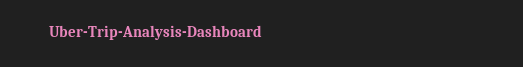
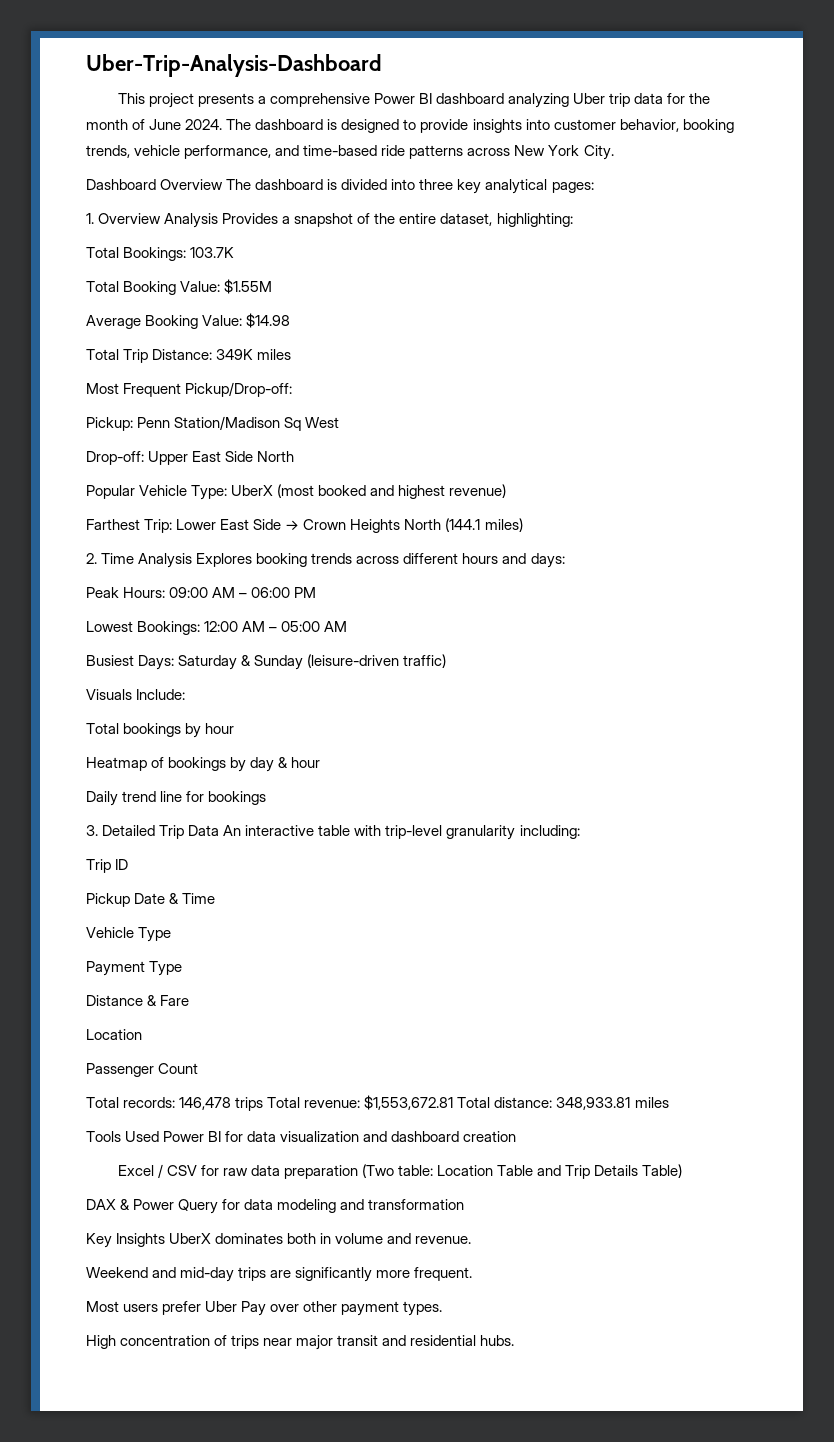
+ This project presents a comprehensive Power BI dashboard analyzing Uber trip data for the month of June 2024. The dashboard is designed to provide insights into customer behavior, booking trends, vehicle performance, and time-based ride patterns across New York City.
+ Dashboard Overview The dashboard is divided into three key analytical pages:
+ 1. Overview Analysis Provides a snapshot of the entire dataset, highlighting:
+ Total Bookings: 103.7K
+ Total Booking Value: $1.55M
+ Average Booking Value: $14.98
+ Total Trip Distance: 349K miles
+ Most Frequent Pickup/Drop-off:
+ Pickup: Penn Station/Madison Sq West
+ Drop-off: Upper East Side North
+ Popular Vehicle Type: UberX (most booked and highest revenue)
+ Farthest Trip: Lower East Side → Crown Heights North (144.1 miles)
+ 2. Time Analysis Explores booking trends across different hours and days:
+ Peak Hours: 09:00 AM – 06:00 PM
+ Lowest Bookings: 12:00 AM – 05:00 AM
+ Busiest Days: Saturday & Sunday (leisure-driven traffic)
+ Visuals Include:
+ Total bookings by hour
+ Heatmap of bookings by day & hour
+ Daily trend line for bookings
+ 3. Detailed Trip Data An interactive table with trip-level granularity including:
+ Trip ID
+ Pickup Date & Time
+ Vehicle Type
+ Payment Type
+ Distance & Fare
+ Location
+ Passenger Count
+ Total records: 146,478 trips Total revenue: $1,553,672.81 Total distance: 348,933.81 miles
+ Tools Used Power BI for data visualization and dashboard creation
+ Excel / CSV for raw data preparation (Two table: Location Table and Trip Details Table)
+ DAX & Power Query for data modeling and transformation
+ Key Insights UberX dominates both in volume and revenue.
+ Weekend and mid-day trips are significantly more frequent.
+ Most users prefer Uber Pay over other payment types.
+ High concentration of trips near major transit and residential hubs.

